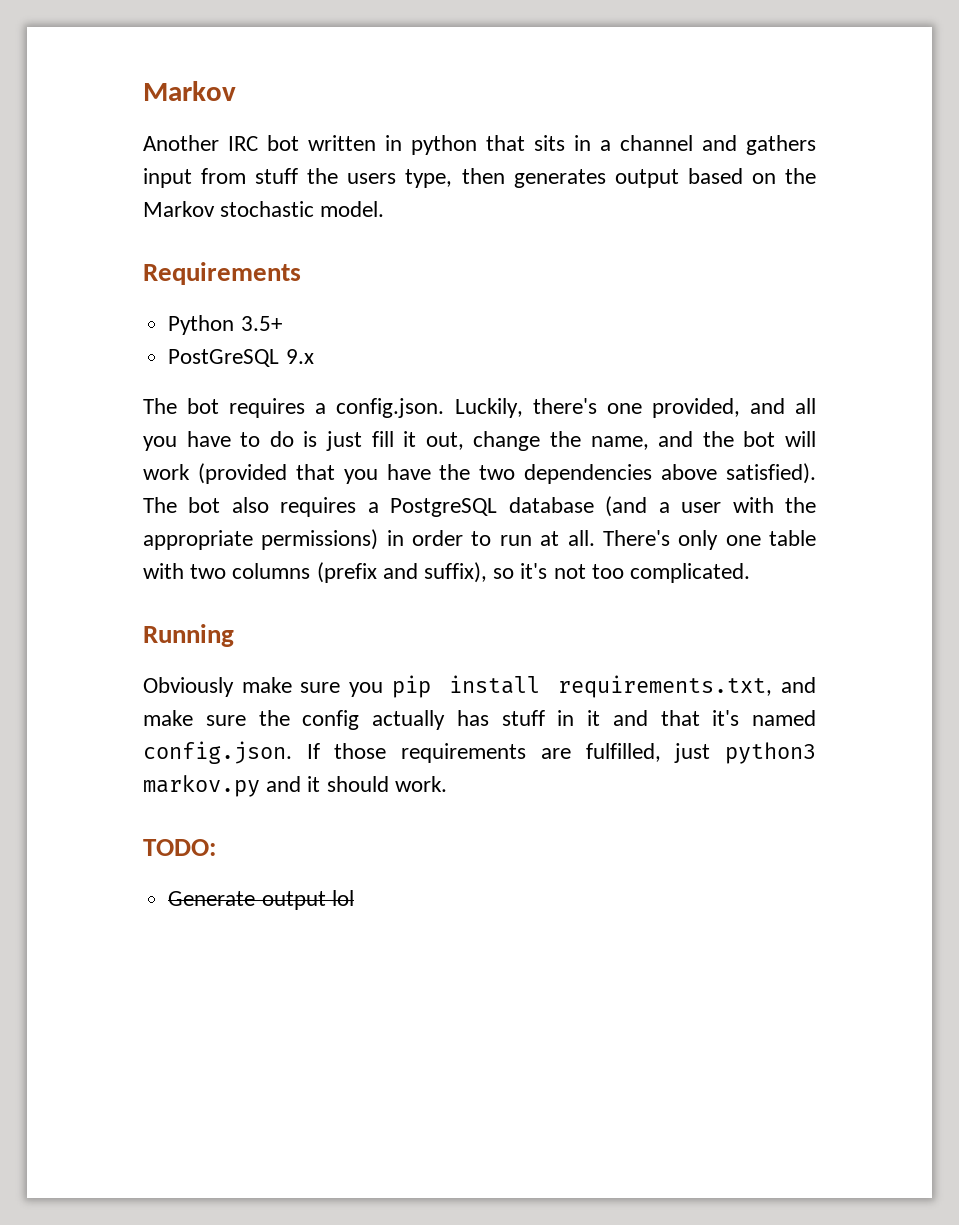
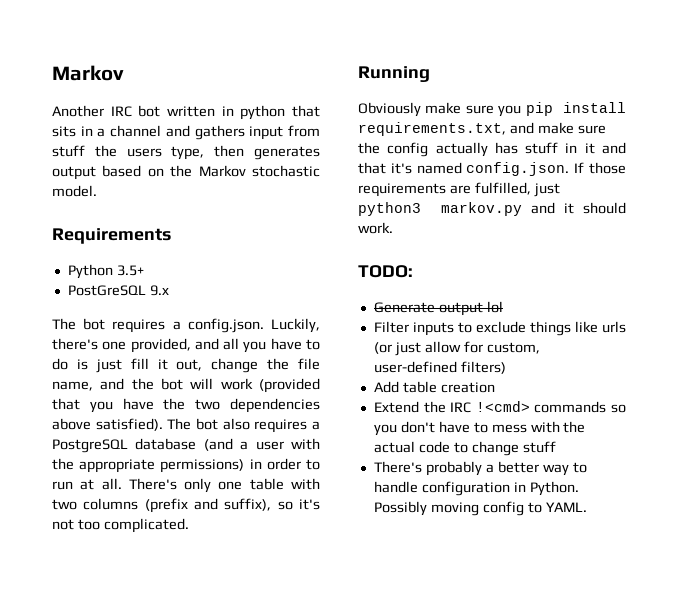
- The bot requires a config.json. Luckily, there's one provided, and all you have to do is just fill it out, change the name, and the bot will work (provided that you have the two dependencies above satisfied).
+ The bot requires a config.json. Luckily, there's one provided, and all you have to do is just fill it out, change the file name, and the bot will work (provided that you have the two dependencies above satisfied).
+ Filter inputs to exclude things like urls (or just allow for custom, user-defined filters)
+ Add table creation
+ Extend the IRC !<cmd> commands so you don't have to mess with the actual code to change stuff
+ There's probably a better way to handle configuration in Python. Possibly moving config to YAML.

